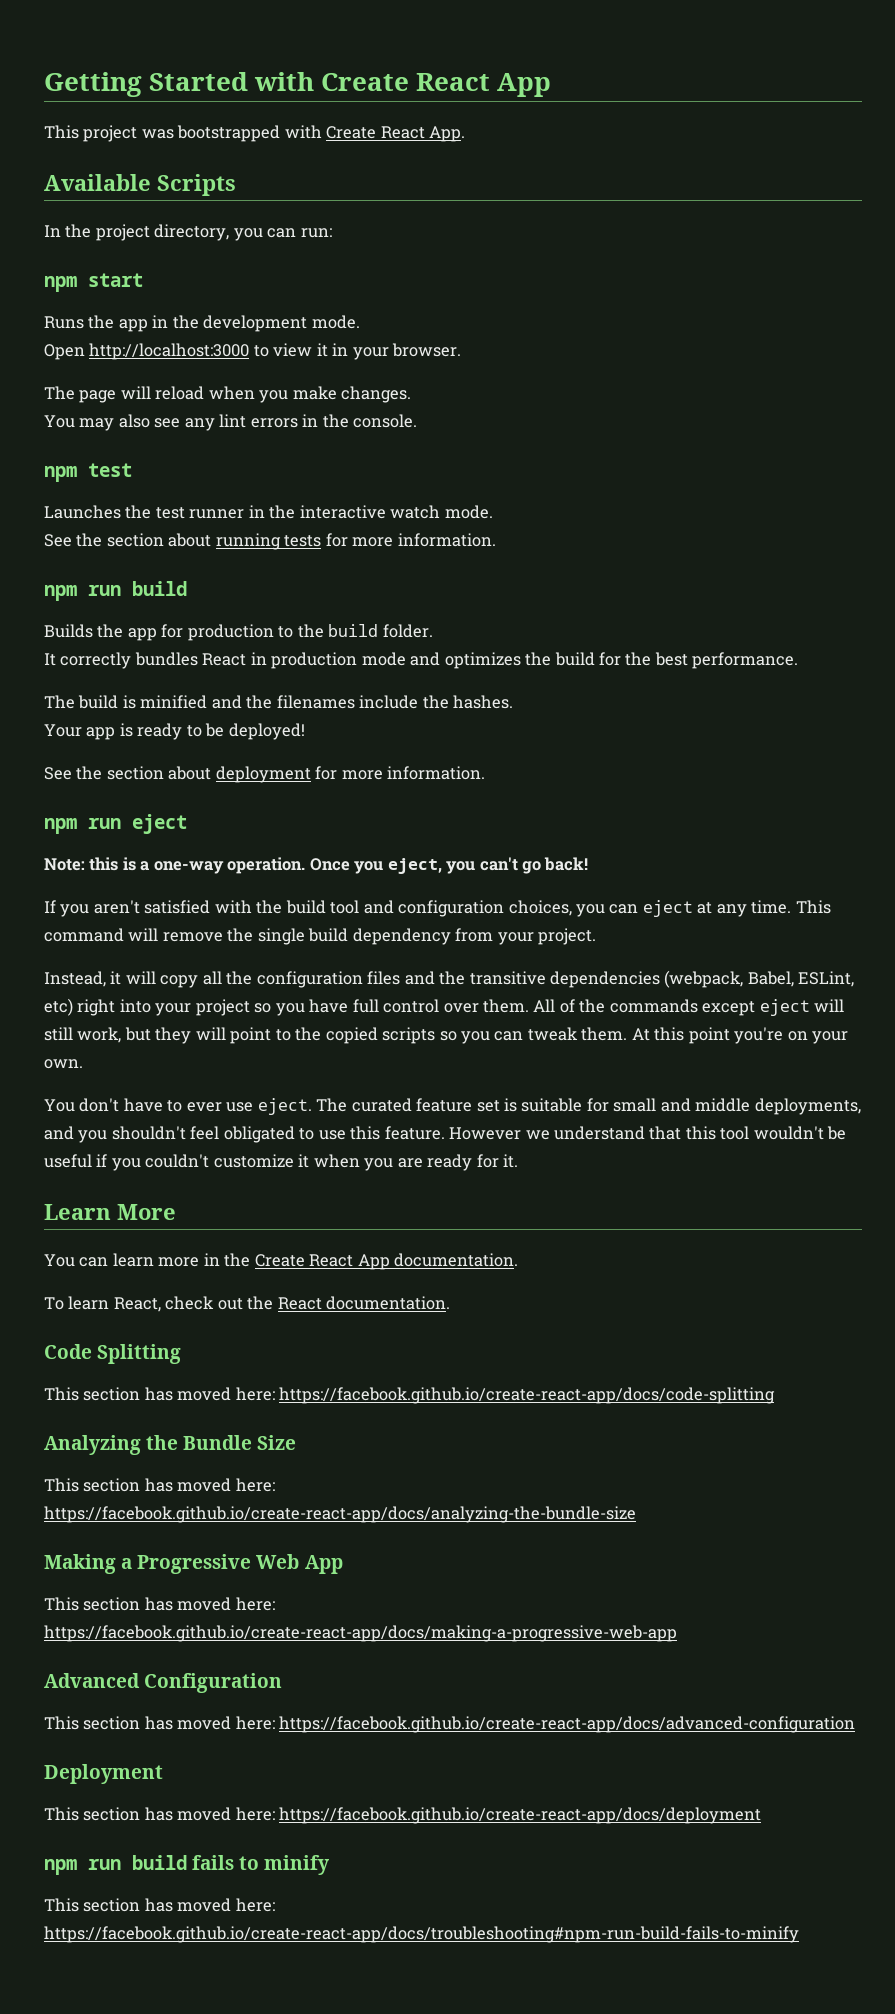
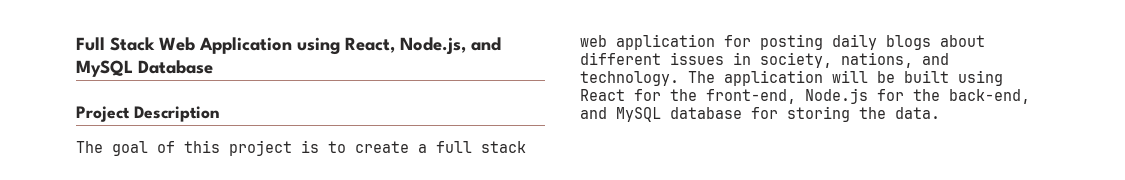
- Getting Started with Create React App
- This project was bootstrapped with Create React App.
- Available Scripts
- In the project directory, you can run:
- npm start
- Runs the app in the development mode.
- Open http://localhost:3000 to view it in your browser.
- The page will reload when you make changes.
- You may also see any lint errors in the console.
- npm test
- Launches the test runner in the interactive watch mode.
- See the section about running tests for more information.
- npm run build
- Builds the app for production to the build folder.
- It correctly bundles React in production mode and optimizes the build for the best performance.
- The build is minified and the filenames include the hashes.
- Your app is ready to be deployed!
- See the section about deployment for more information.
- npm run eject
- Note: this is a one-way operation. Once you eject, you can't go back!
- If you aren't satisfied with the build tool and configuration choices, you can eject at any time. This command will remove the single build dependency from your project.
- Instead, it will copy all the configuration files and the transitive dependencies (webpack, Babel, ESLint, etc) right into your project so you have full control over them. All of the commands except eject will still work, but they will point to the copied scripts so you can tweak them. At this point you're on your own.
- You don't have to ever use eject. The curated feature set is suitable for small and middle deployments, and you shouldn't feel obligated to use this feature. However we understand that this tool wouldn't be useful if you couldn't customize it when you are ready for it.
- Learn More
- You can learn more in the Create React App documentation.
- To learn React, check out the React documentation.
- Code Splitting
- This section has moved here: https://facebook.github.io/create-react-app/docs/code-splitting
- Analyzing the Bundle Size
- This section has moved here: https://facebook.github.io/create-react-app/docs/analyzing-the-bundle-size
- Making a Progressive Web App
- This section has moved here: https://facebook.github.io/create-react-app/docs/making-a-progressive-web-app
- Advanced Configuration
- This section has moved here: https://facebook.github.io/create-react-app/docs/advanced-configuration
- Deployment
- This section has moved here: https://facebook.github.io/create-react-app/docs/deployment
- npm run build fails to minify
- This section has moved here: https://facebook.github.io/create-react-app/docs/troubleshooting#npm-run-build-fails-to-minify
+ Full Stack Web Application using React, Node.js, and MySQL Database
+ Project Description
+ The goal of this project is to create a full stack web application for posting daily blogs about different issues in society, nations, and technology. The application will be built using React for the front-end, Node.js for the back-end, and MySQL database for storing the data.

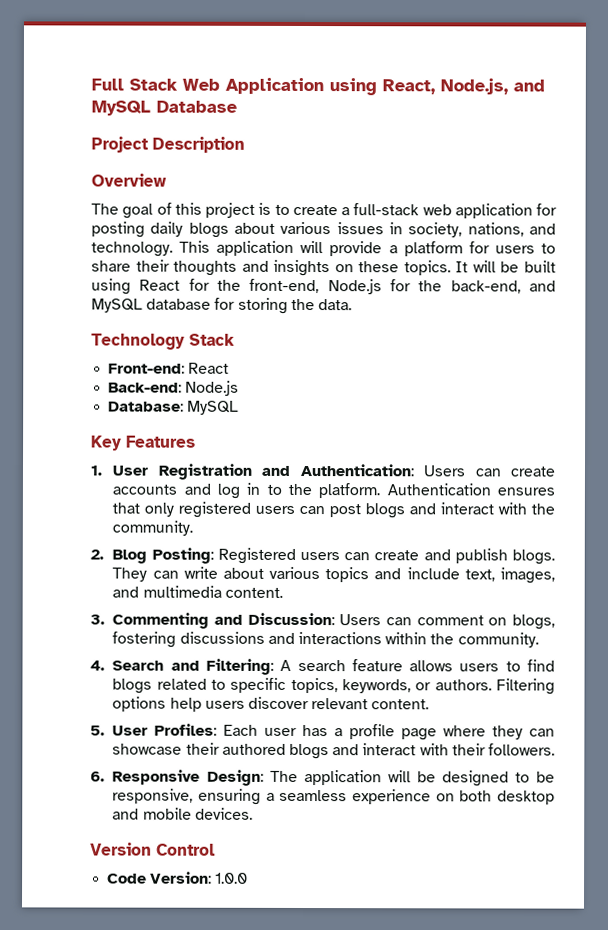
+ Overview
- The goal of this project is to create a full stack web application for posting daily blogs about different issues in society, nations, and technology.
+ The goal of this project is to create a full-stack web application for posting daily blogs about various issues in society, nations, and technology.
- The application will be built using React for the front-end, Node.js for the back-end, and MySQL database for storing the data.
+ This application will provide a platform for users to share their thoughts and insights on these topics. It will be built using React for the front-end, Node.js for the back-end, and MySQL database for storing the data.
+ Technology Stack
+ Front-end: React
+ Back-end: Node.js
+ Database: MySQL
+ Key Features
+ 1. User Registration and Authentication: Users can create accounts and log in to the platform. Authentication ensures that only registered users can post blogs and interact with the community.
+ 2. Blog Posting: Registered users can create and publish blogs. They can write about various topics and include text, images, and multimedia content.
+ 3. Commenting and Discussion: Users can comment on blogs, fostering discussions and interactions within the community.
+ 4. Search and Filtering: A search feature allows users to find blogs related to specific topics, keywords, or authors. Filtering options help users discover relevant content.
+ 5. User Profiles: Each user has a profile page where they can showcase their authored blogs and interact with their followers.
+ 6. Responsive Design: The application will be designed to be responsive, ensuring a seamless experience on both desktop and mobile devices.
+ Version Control
+ Code Version: 1.0.0

